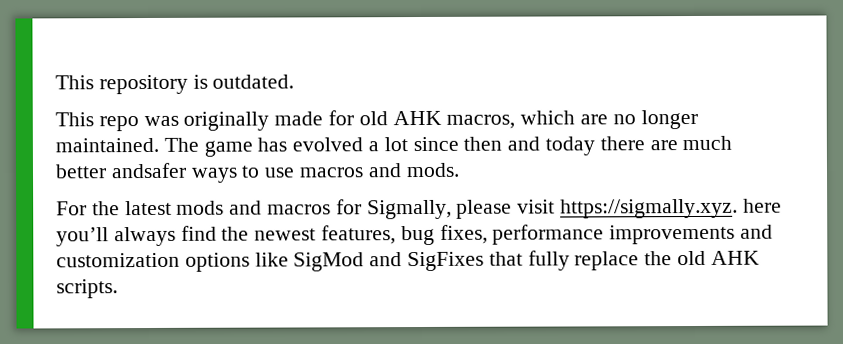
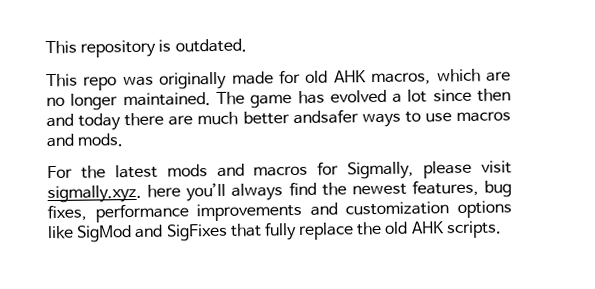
- For the latest mods and macros for Sigmally, please visit https://sigmally.xyz. here you’ll always find the newest features, bug fixes, performance improvements and customization options like SigMod and SigFixes that fully replace the old AHK scripts.
+ For the latest mods and macros for Sigmally, please visit sigmally.xyz. here you’ll always find the newest features, bug fixes, performance improvements and customization options like SigMod and SigFixes that fully replace the old AHK scripts.

